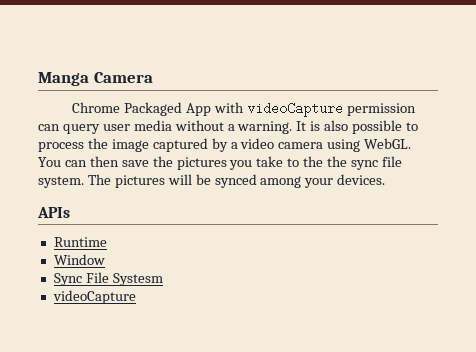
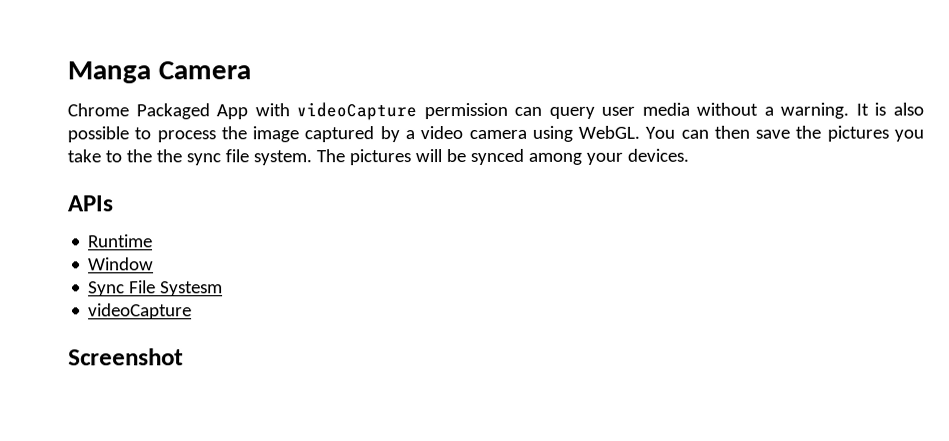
+ Screenshot

